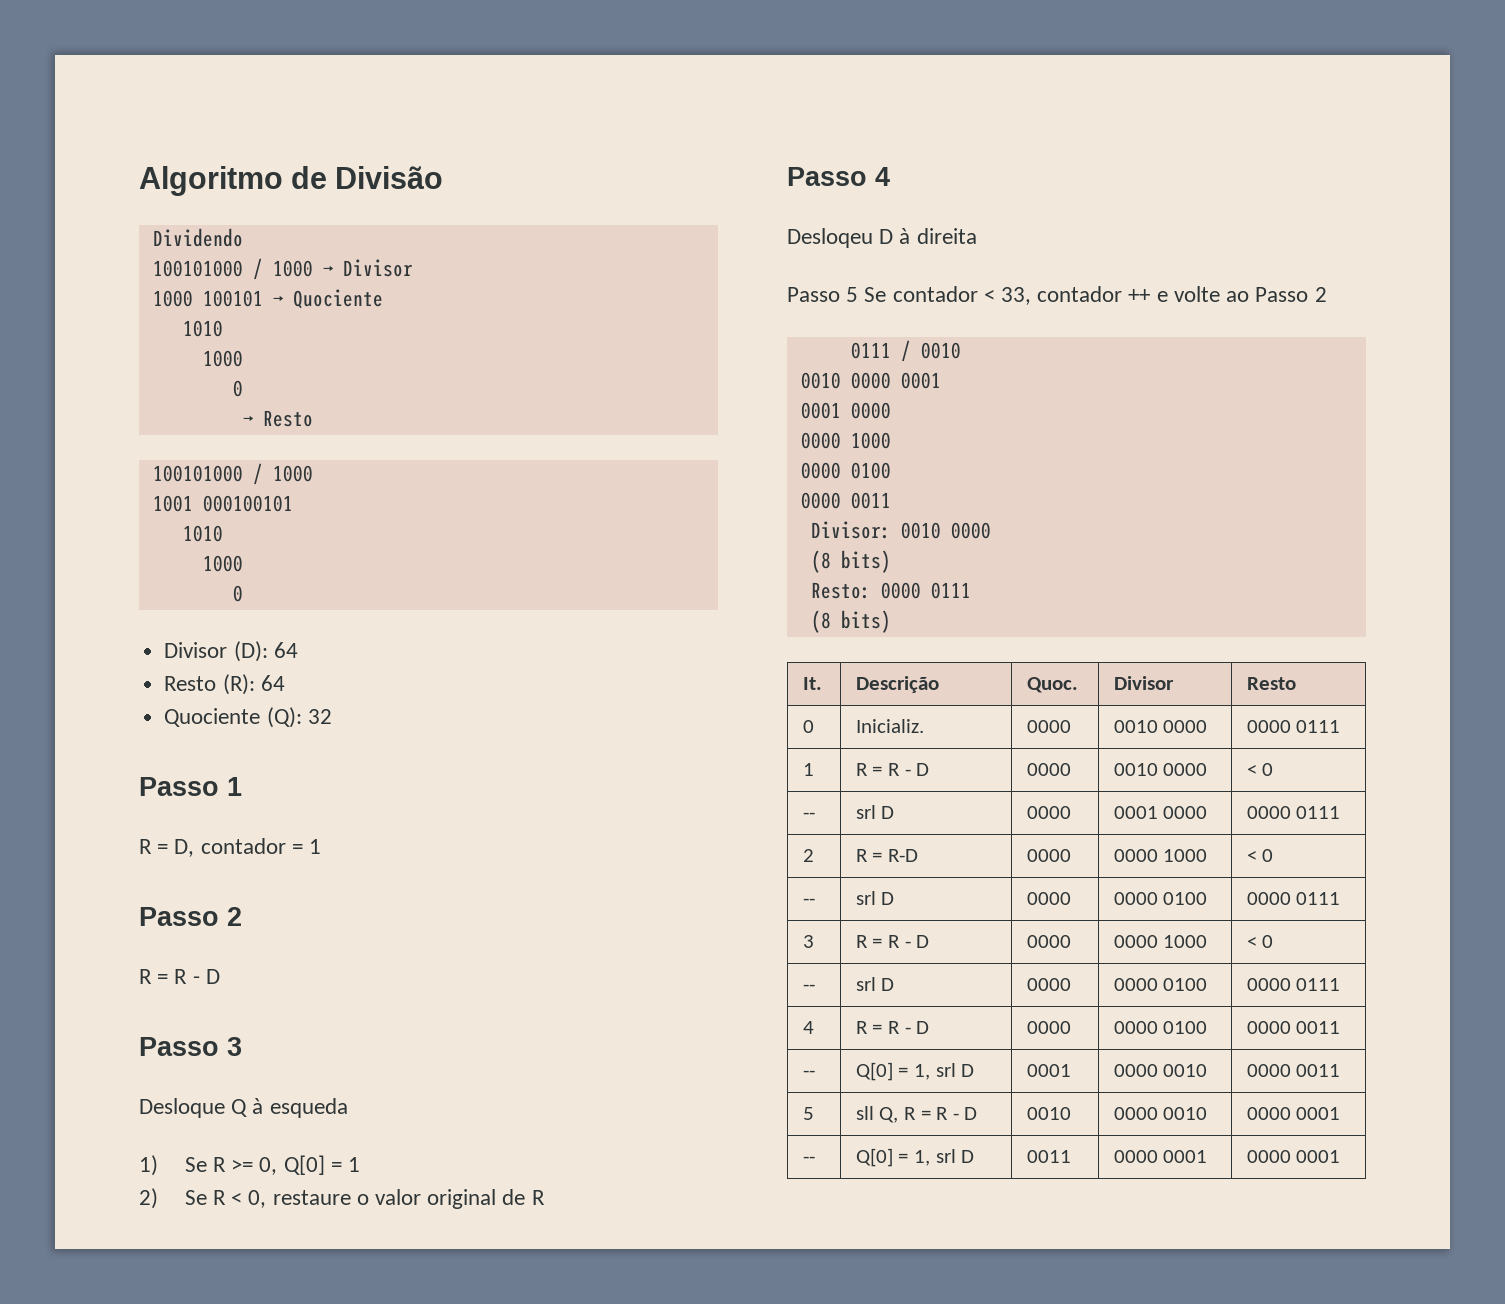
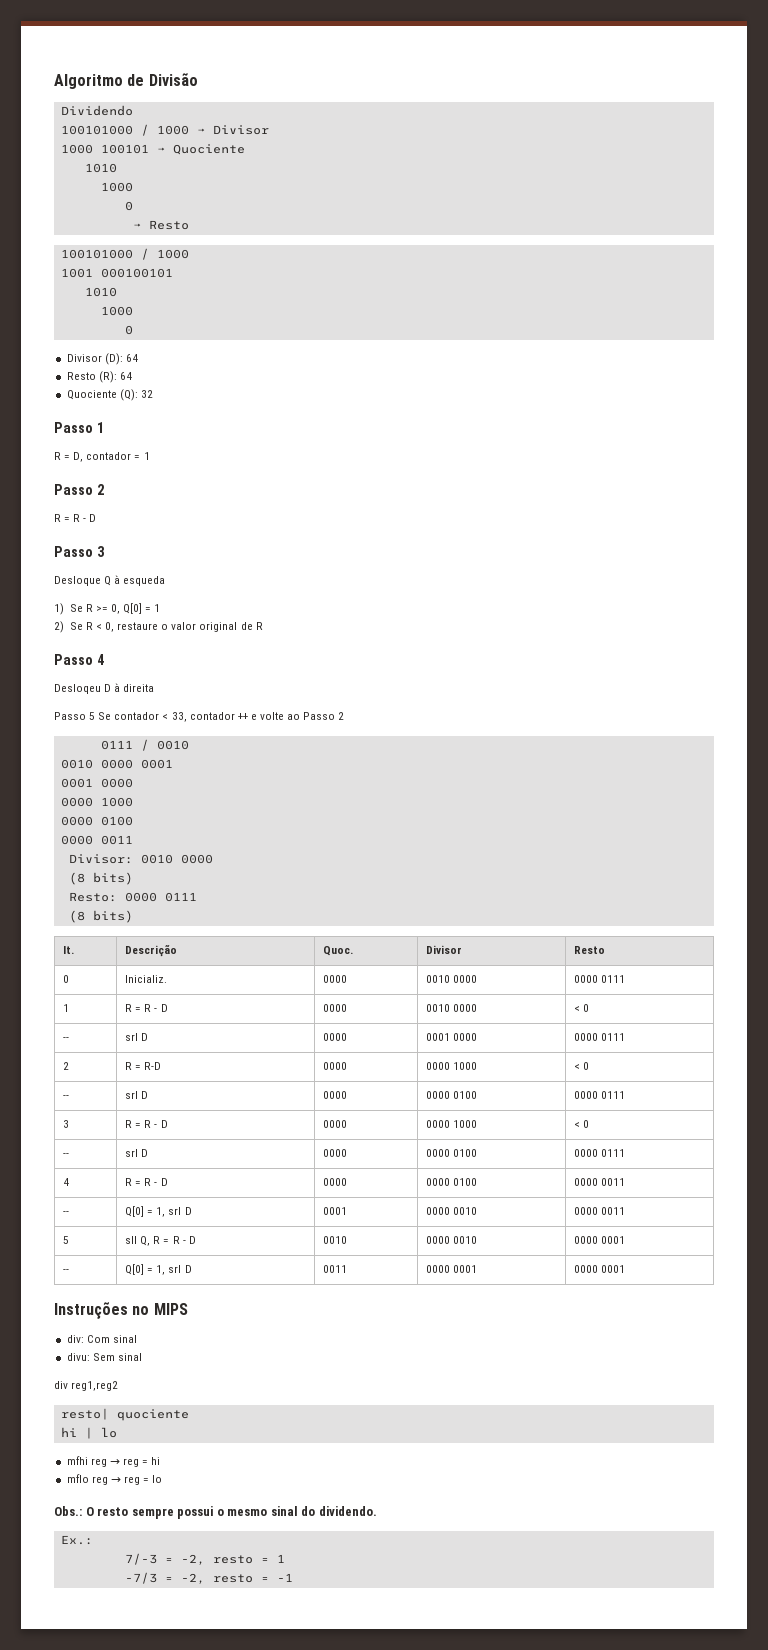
+ Instruções no MIPS
+ div: Com sinal
+ divu: Sem sinal
+ div reg1,reg2
+ resto| quociente
+ hi | lo
+ mfhi reg → reg = hi
+ mflo reg → reg = lo
+ Obs.: O resto sempre possui o mesmo sinal do dividendo.
+ Ex.:
+ 7/-3 = -2, resto = 1
+ -7/3 = -2, resto = -1

